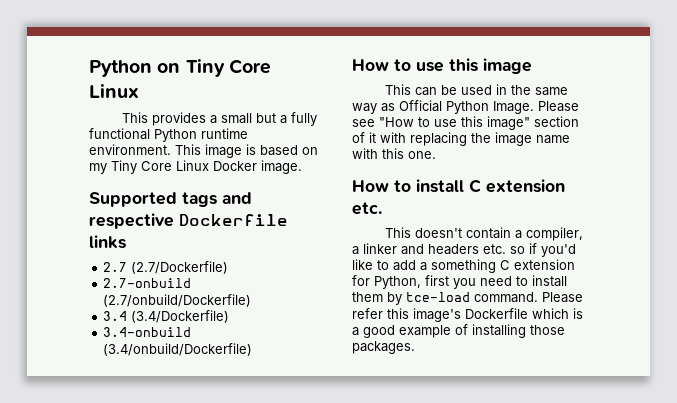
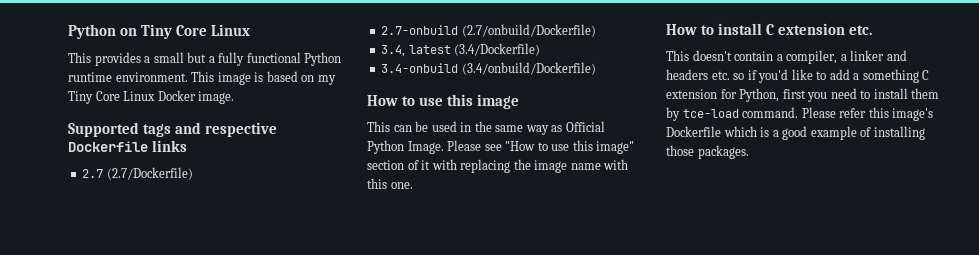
- 3.4 (3.4/Dockerfile)
+ 3.4, latest (3.4/Dockerfile)

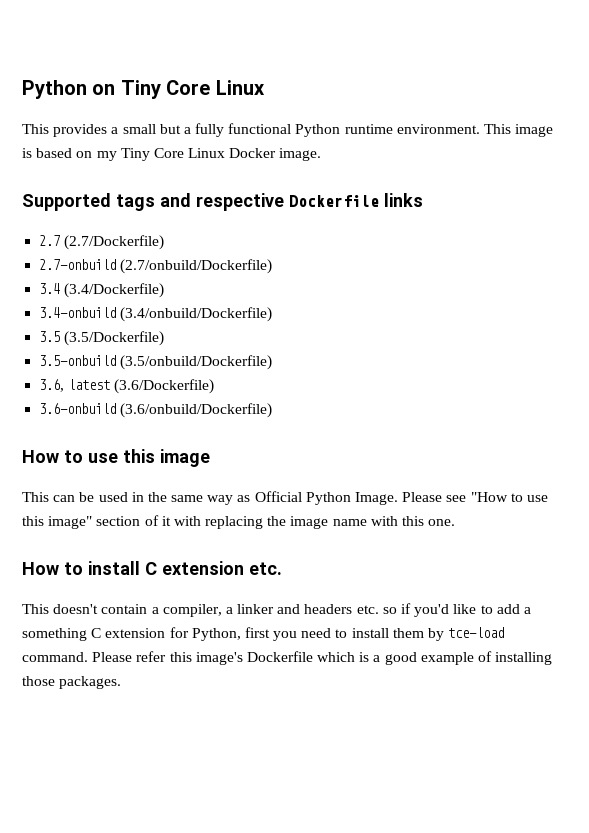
- 3.4, latest (3.4/Dockerfile)
+ 3.4 (3.4/Dockerfile)
+ 3.5 (3.5/Dockerfile)
+ 3.5-onbuild (3.5/onbuild/Dockerfile)
+ 3.6, latest (3.6/Dockerfile)
+ 3.6-onbuild (3.6/onbuild/Dockerfile)

